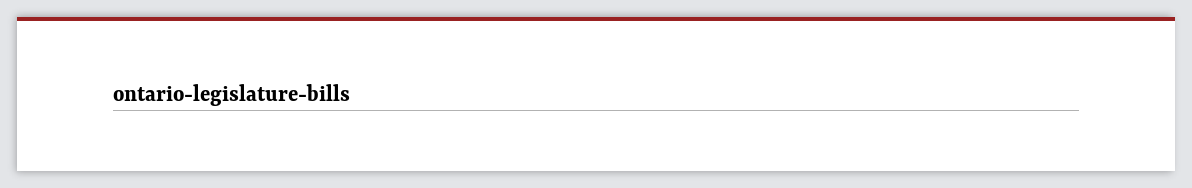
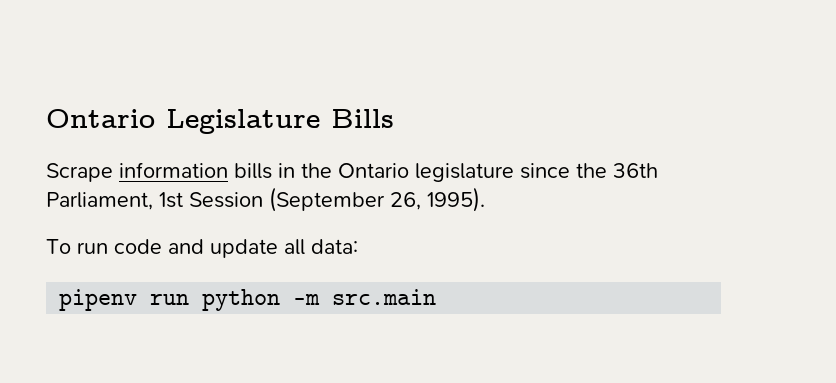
- ontario-legislature-bills
+ Ontario Legislature Bills
+ Scrape information bills in the Ontario legislature since the 36th Parliament, 1st Session (September 26, 1995).
+ To run code and update all data:
+ pipenv run python -m src.main

